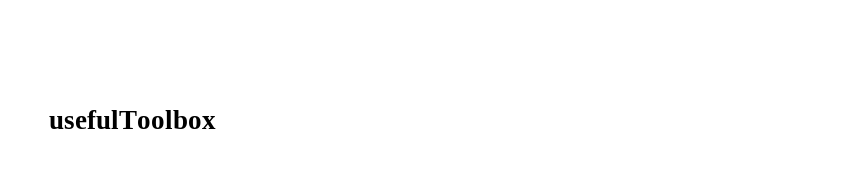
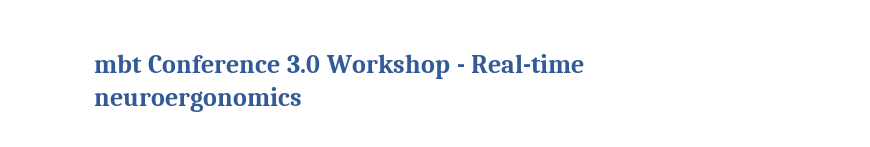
- usefulToolbox
+ mbt Conference 3.0 Workshop - Real-time neuroergonomics

